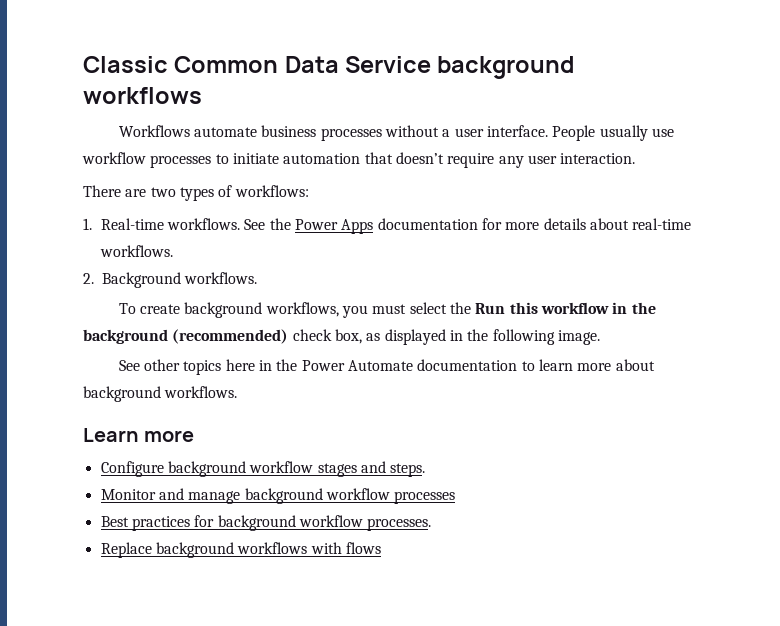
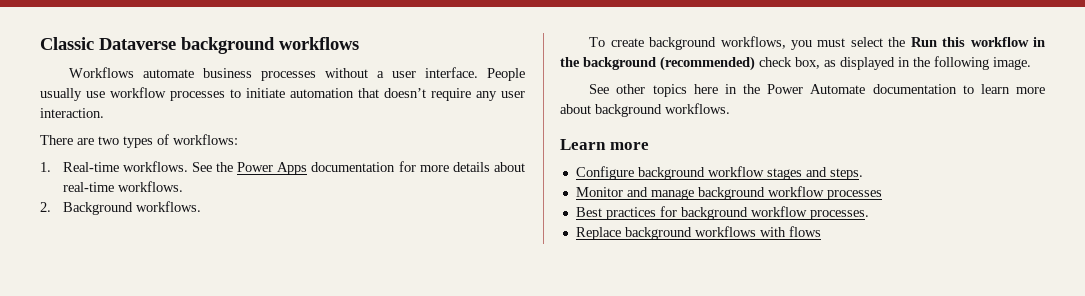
- Classic Common Data Service background workflows
+ Classic Dataverse background workflows

